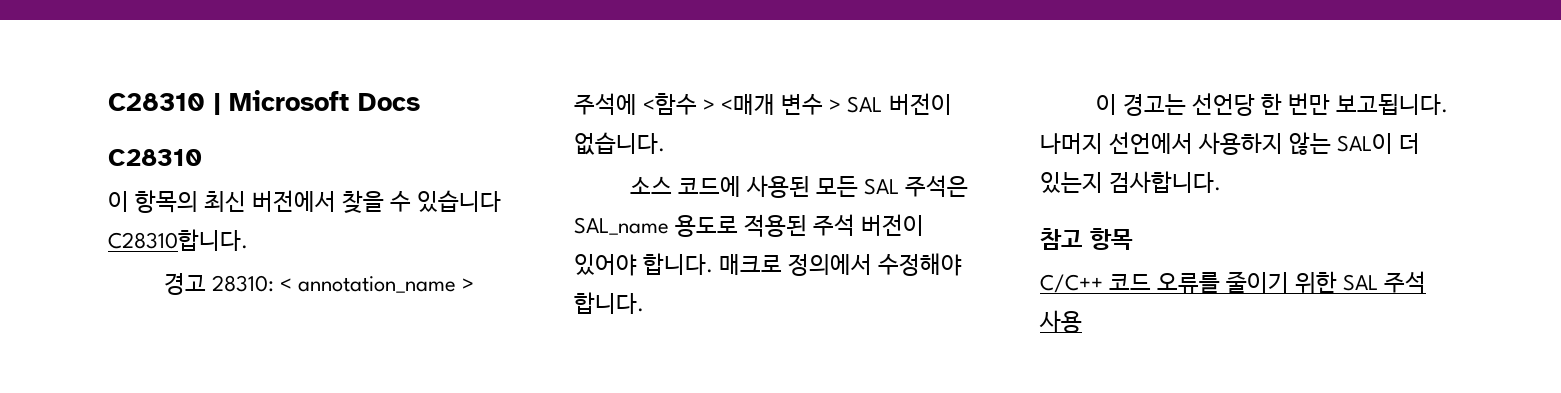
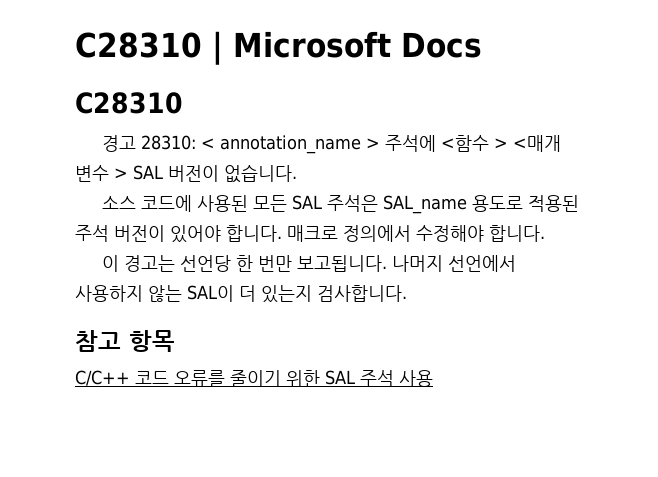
- 이 항목의 최신 버전에서 찾을 수 있습니다 C28310합니다.

